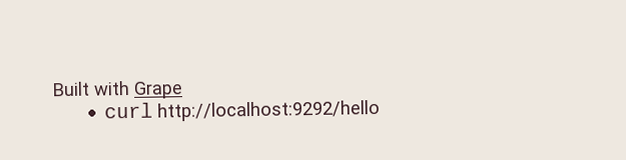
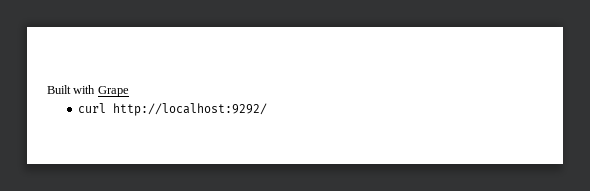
- curl http://localhost:9292/hello
+ curl http://localhost:9292/

